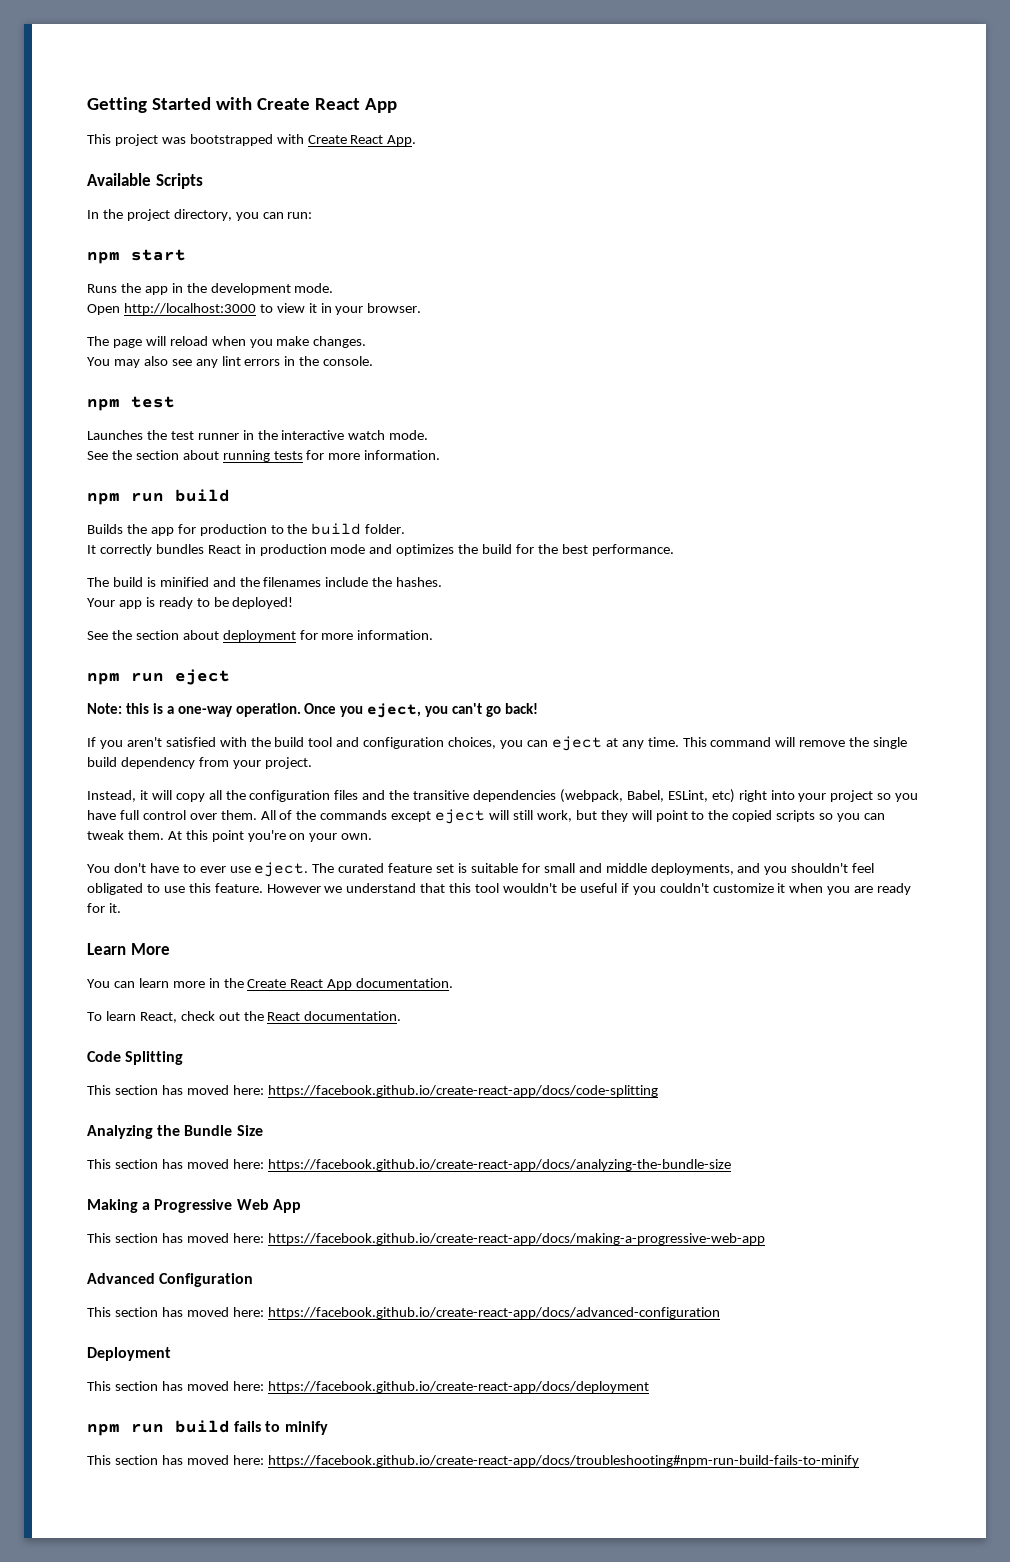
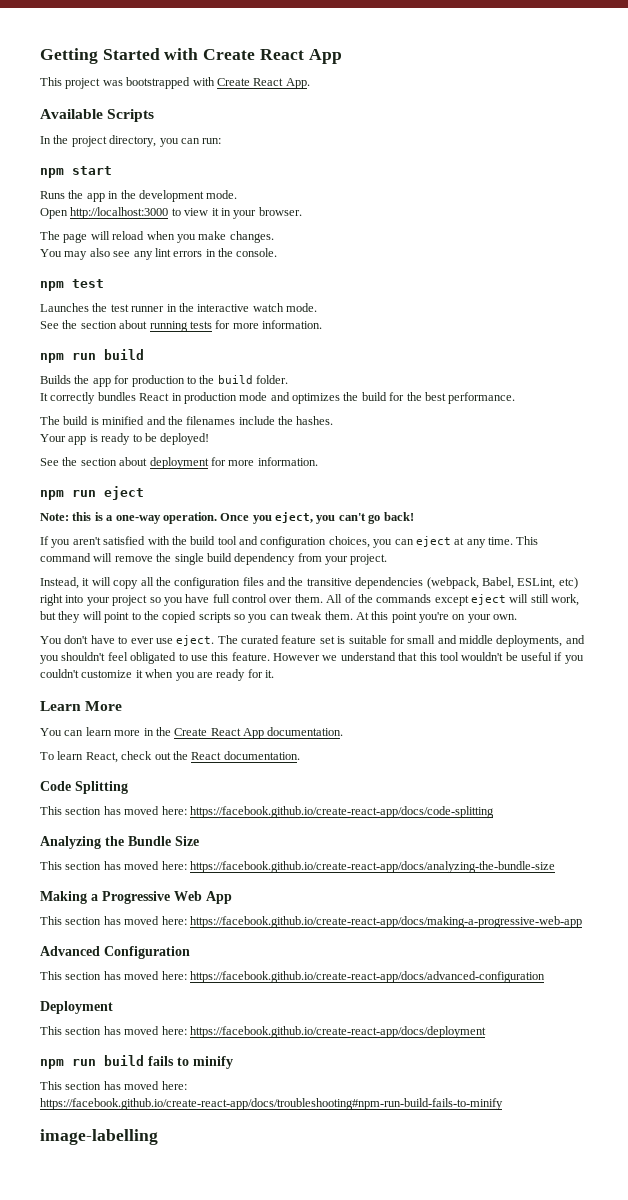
+ image-labelling

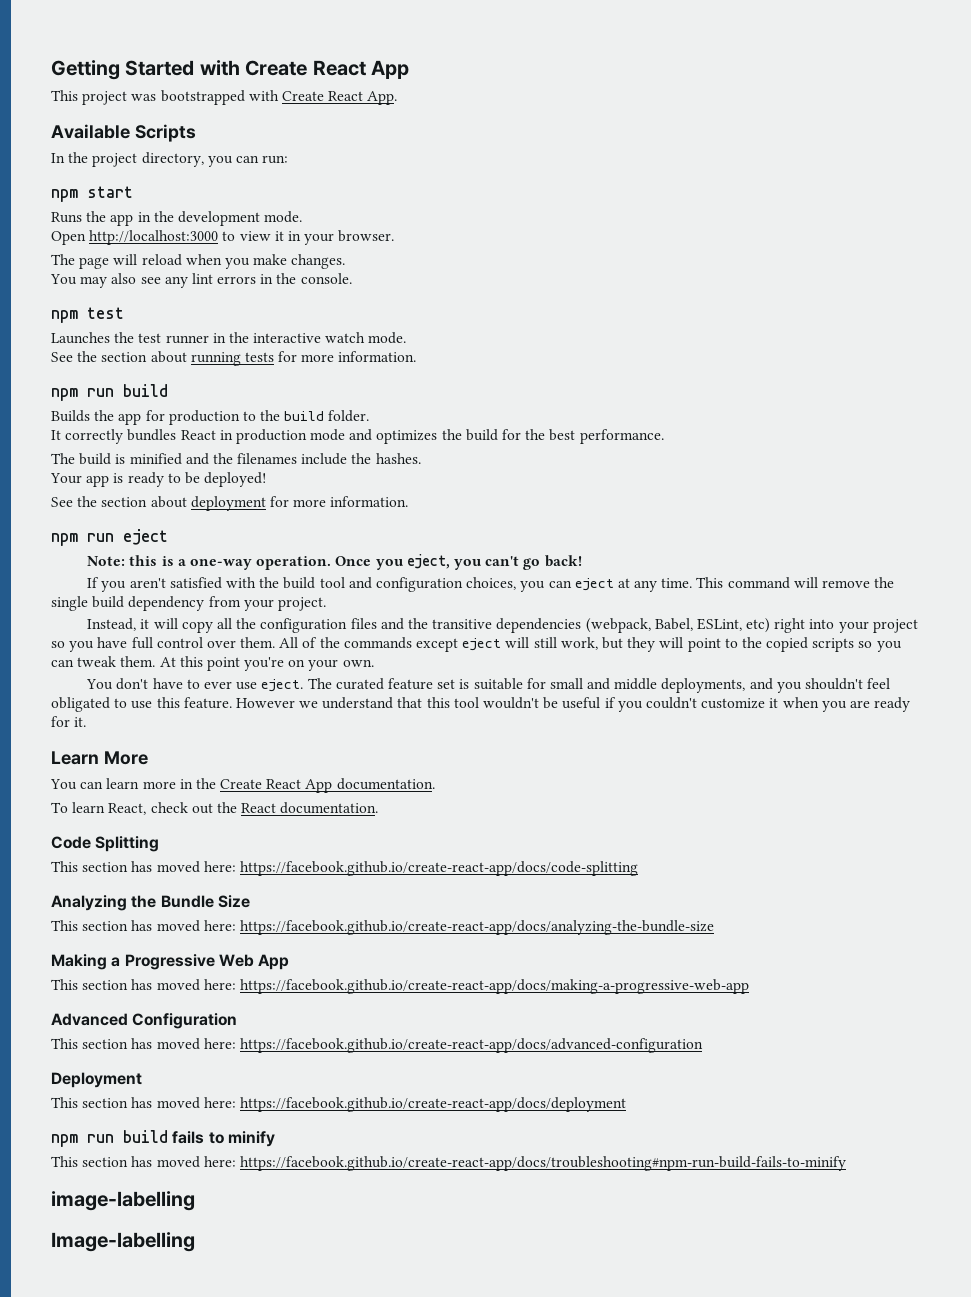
+ Image-labelling

